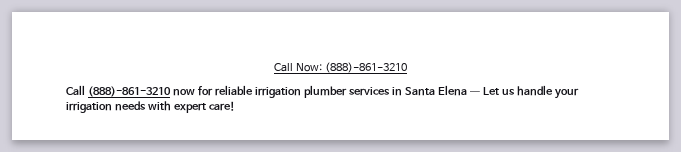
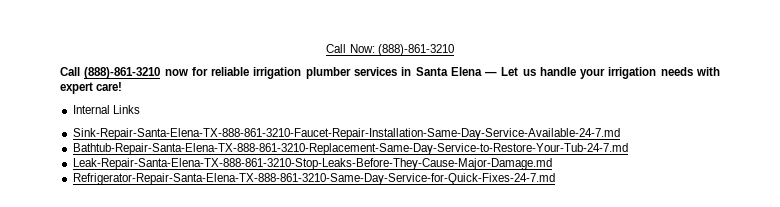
+ Internal Links
+ Sink-Repair-Santa-Elena-TX-888-861-3210-Faucet-Repair-Installation-Same-Day-Service-Available-24-7.md
+ Bathtub-Repair-Santa-Elena-TX-888-861-3210-Replacement-Same-Day-Service-to-Restore-Your-Tub-24-7.md
+ Leak-Repair-Santa-Elena-TX-888-861-3210-Stop-Leaks-Before-They-Cause-Major-Damage.md
+ Refrigerator-Repair-Santa-Elena-TX-888-861-3210-Same-Day-Service-for-Quick-Fixes-24-7.md

